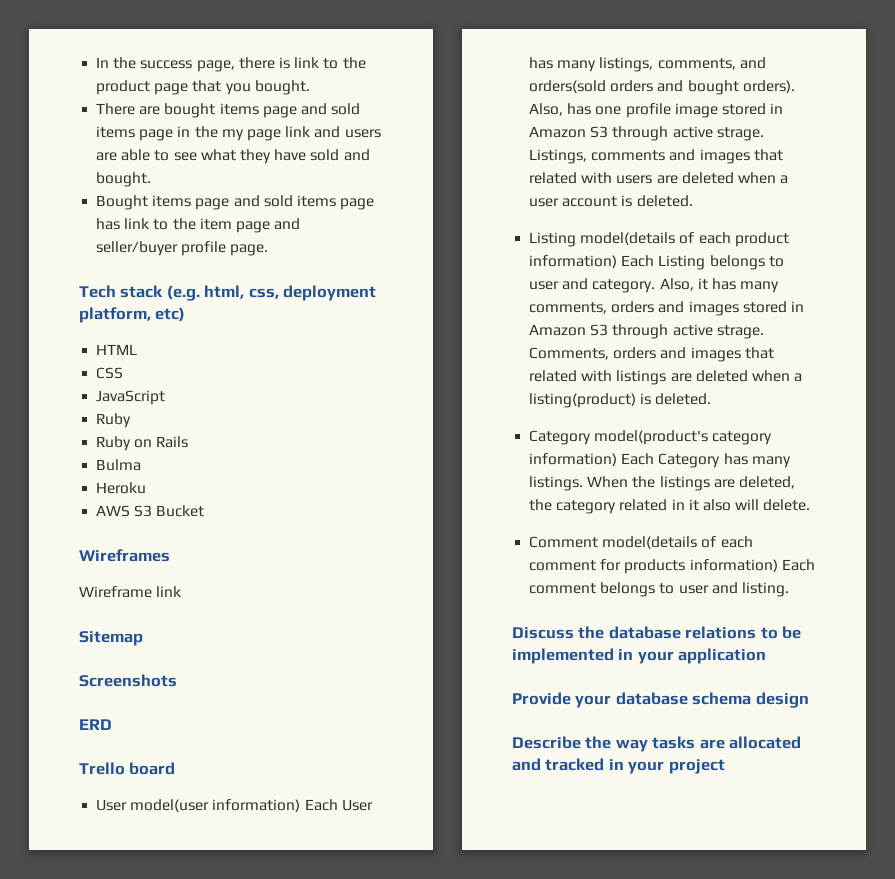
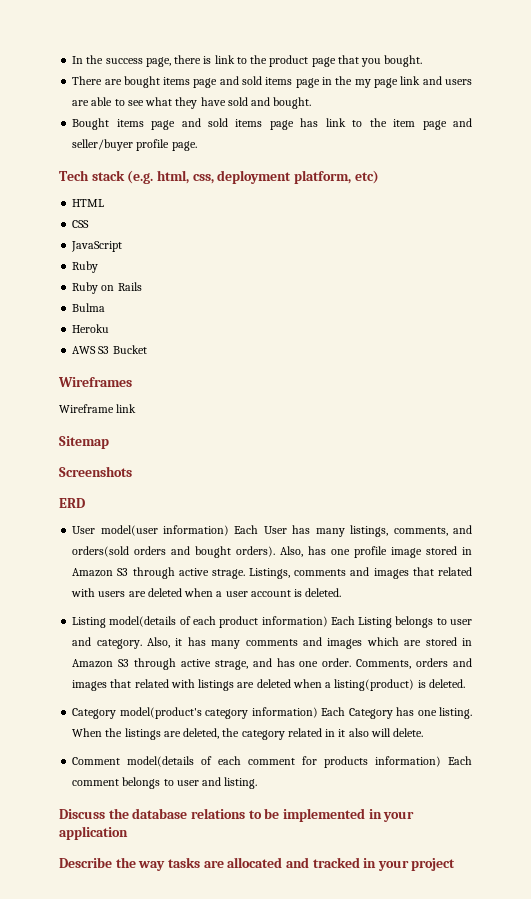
- Trello board
- Also, it has many comments, orders and images stored in Amazon S3 through active strage.
+ Also, it has many comments and images which are stored in Amazon S3 through active strage, and has one order.
- Category model(product's category information) Each Category has many listings.
+ Category model(product's category information) Each Category has one listing.
- Provide your database schema design

